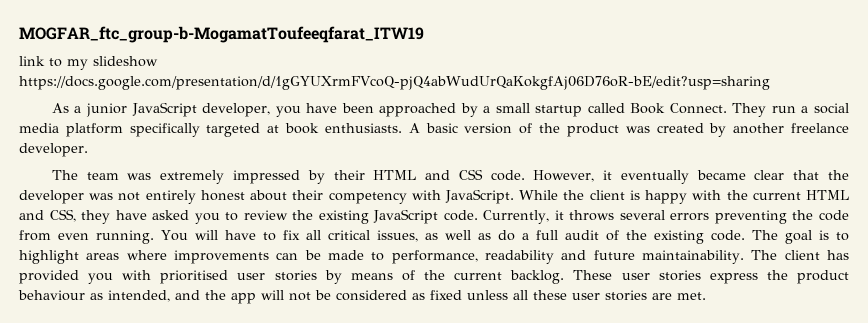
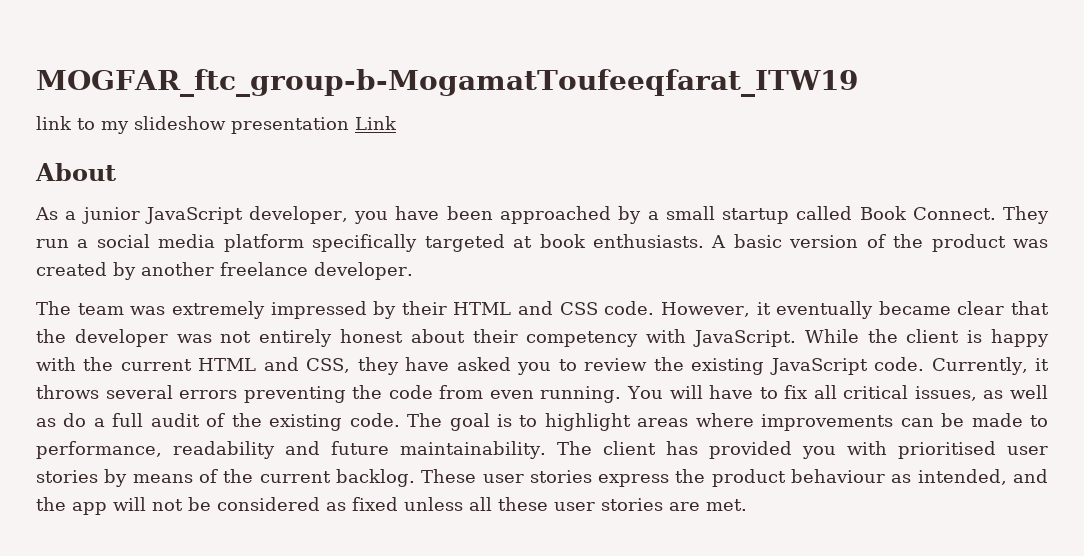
- link to my slideshow https://docs.google.com/presentation/d/1gGYUXrmFVcoQ-pjQ4abWudUrQaKokgfAj06D76oR-bE/edit?usp=sharing
+ link to my slideshow presentation Link
+ About

